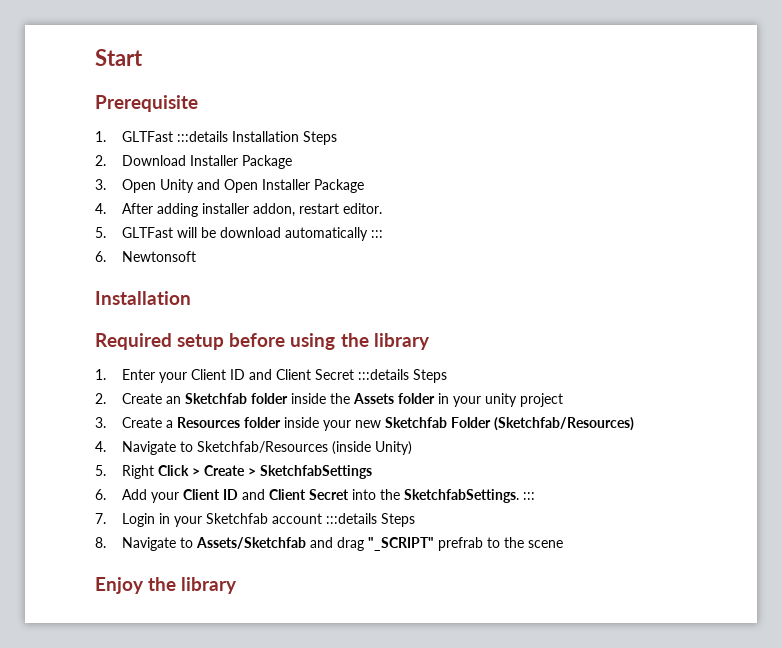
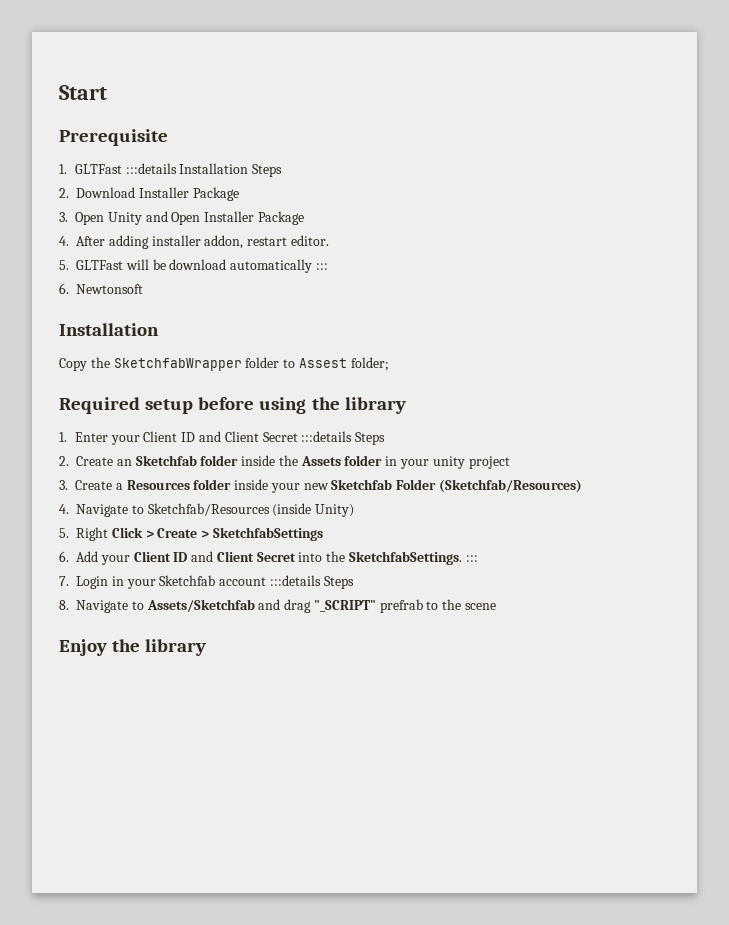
+ Copy the SketchfabWrapper folder to Assest folder;

